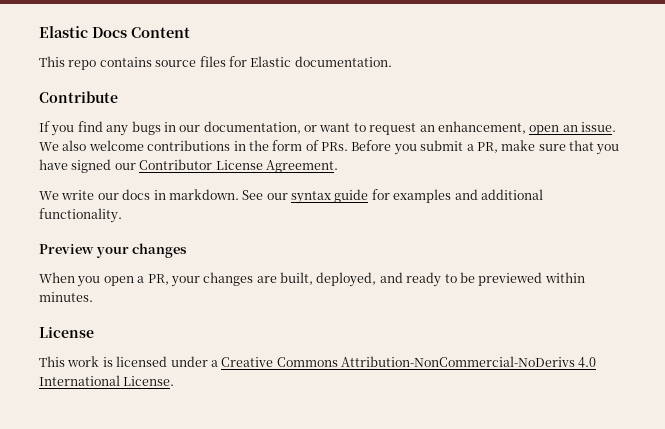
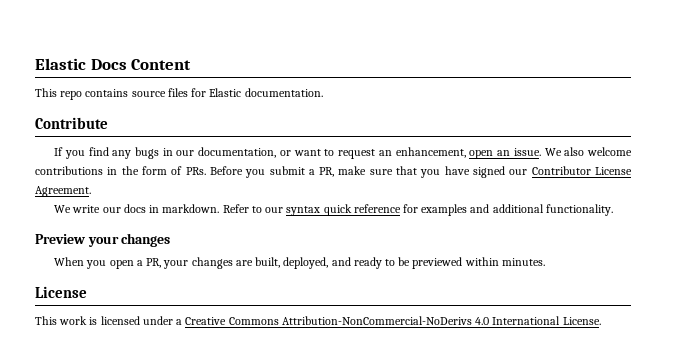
- See our syntax guide for examples and additional functionality.
+ Refer to our syntax quick reference for examples and additional functionality.

